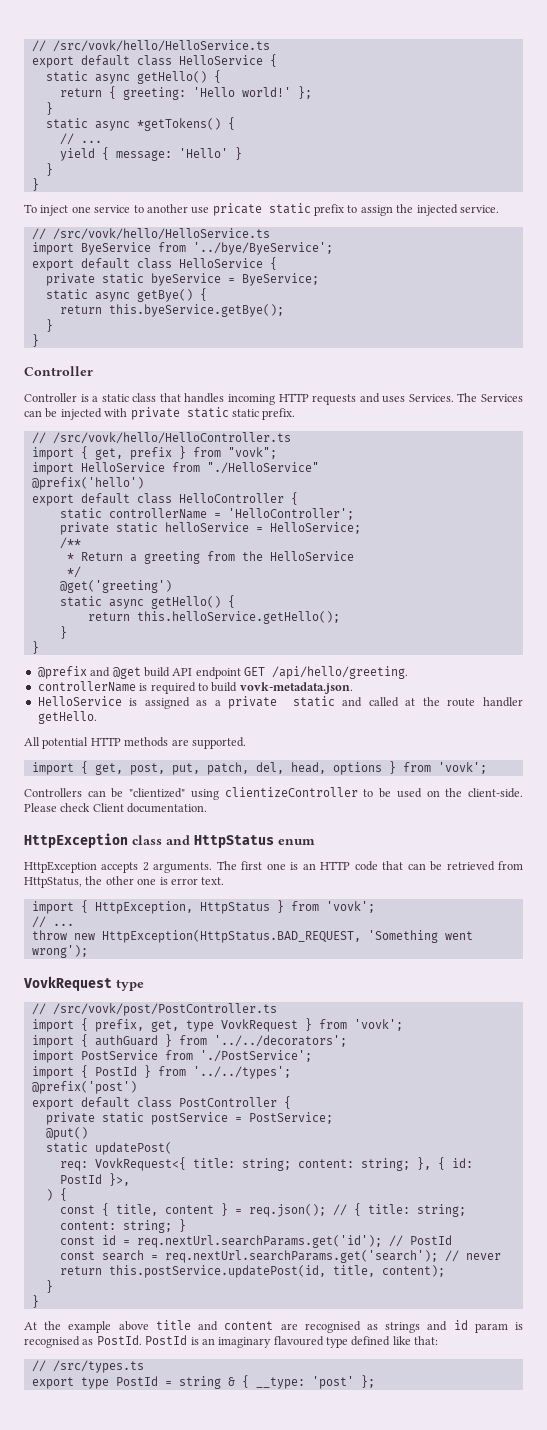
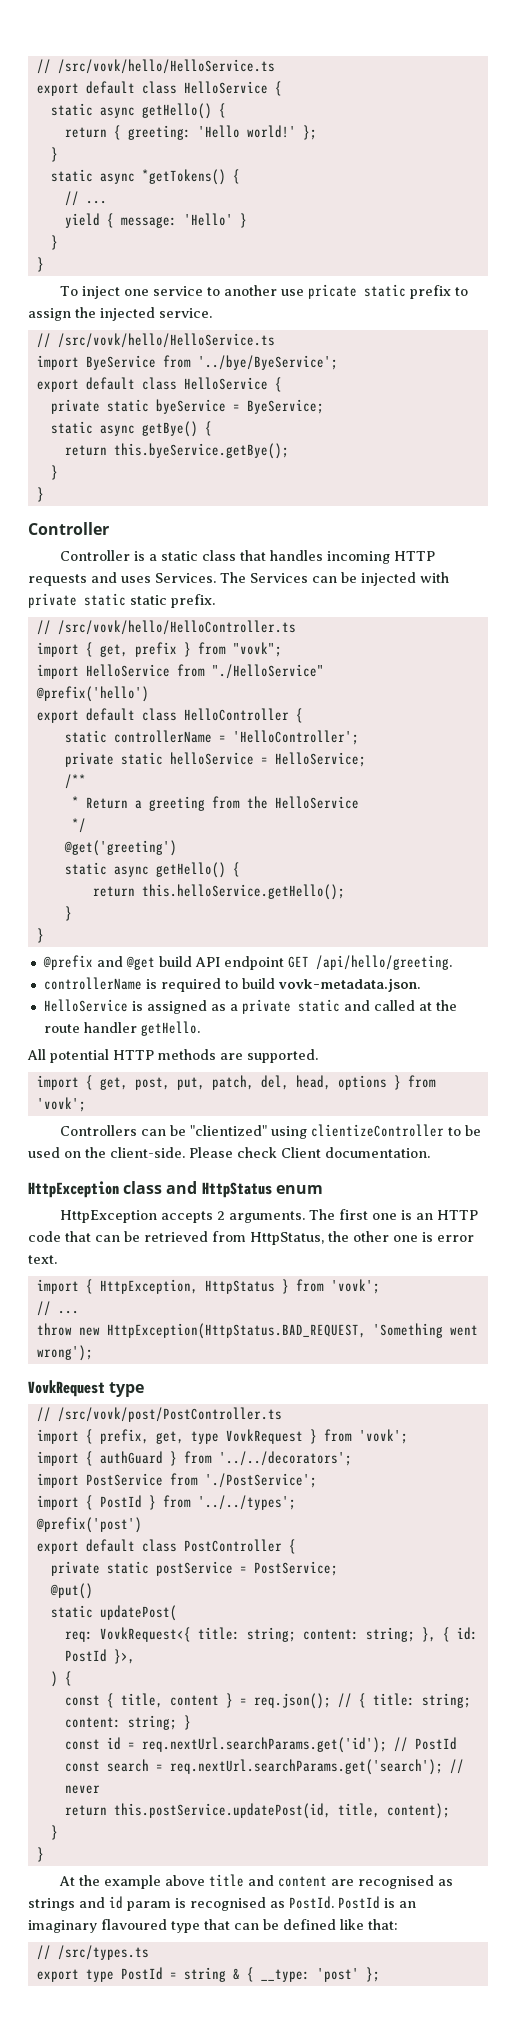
- PostId is an imaginary flavoured type defined like that:
+ PostId is an imaginary flavoured type that can be defined like that:

